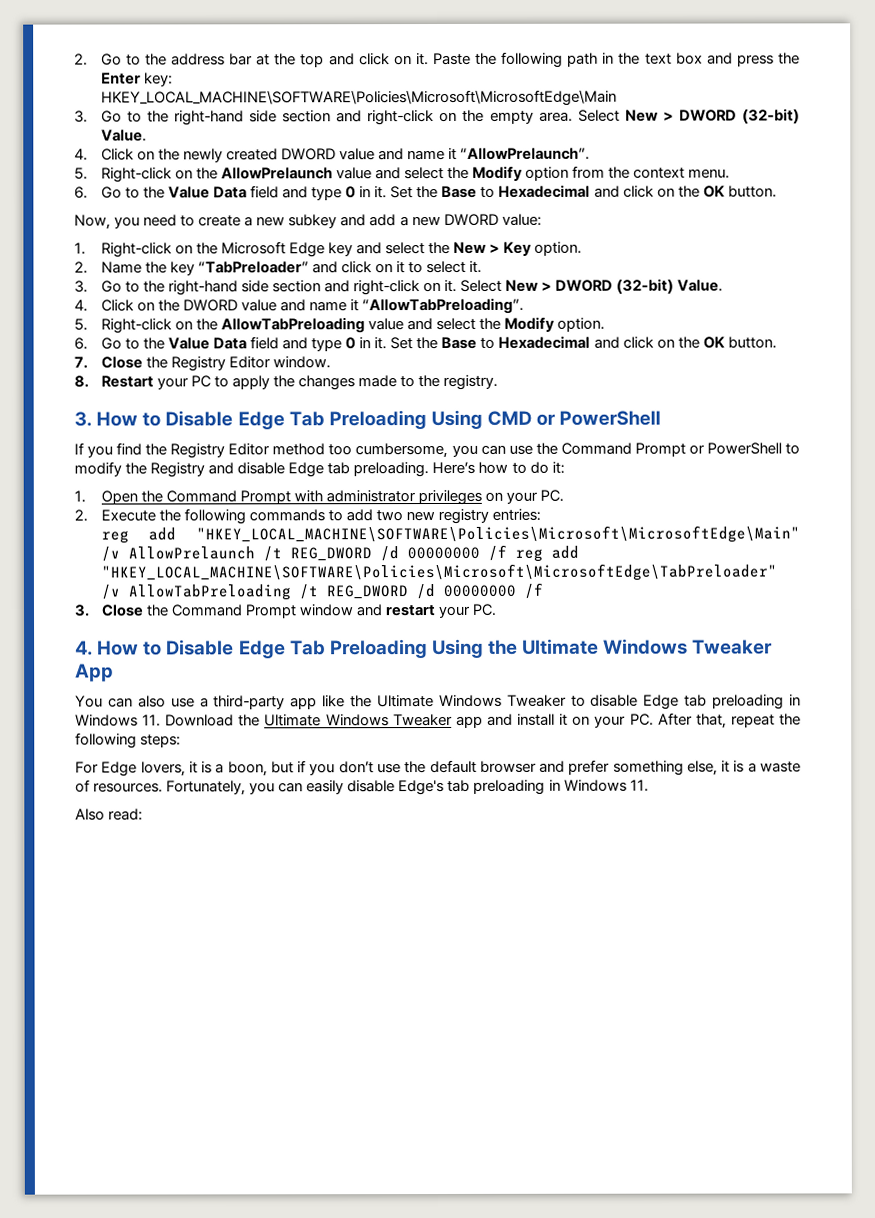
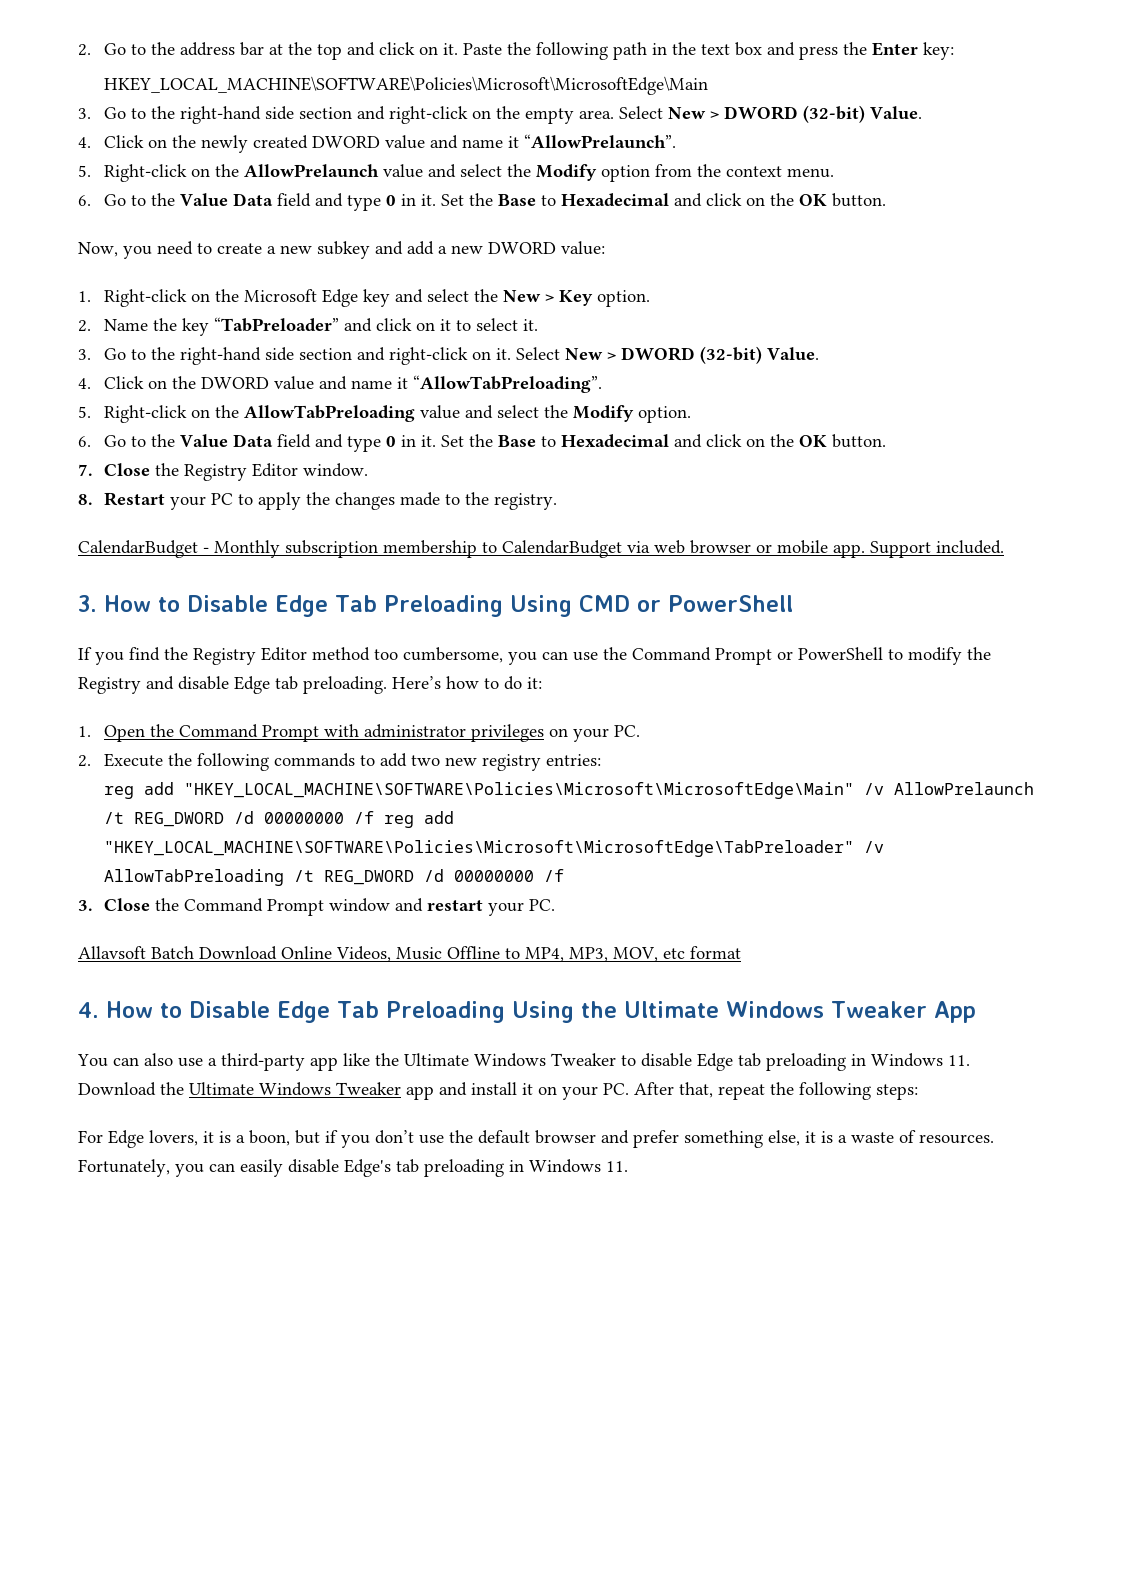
+ CalendarBudget - Monthly subscription membership to CalendarBudget via web browser or mobile app. Support included.
+ Allavsoft Batch Download Online Videos, Music Offline to MP4, MP3, MOV, etc format
- Also read:

